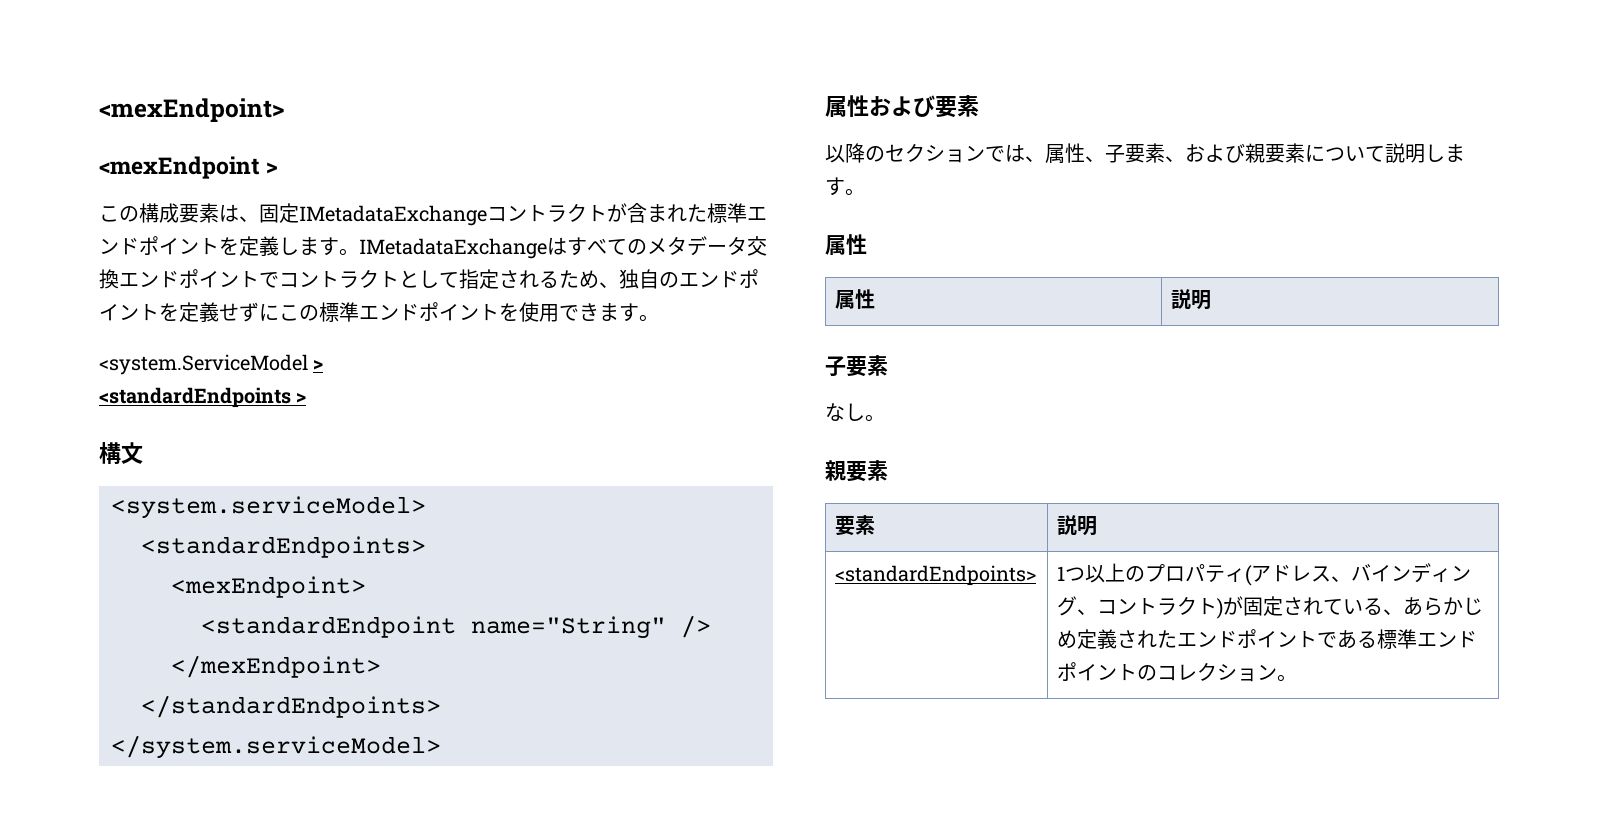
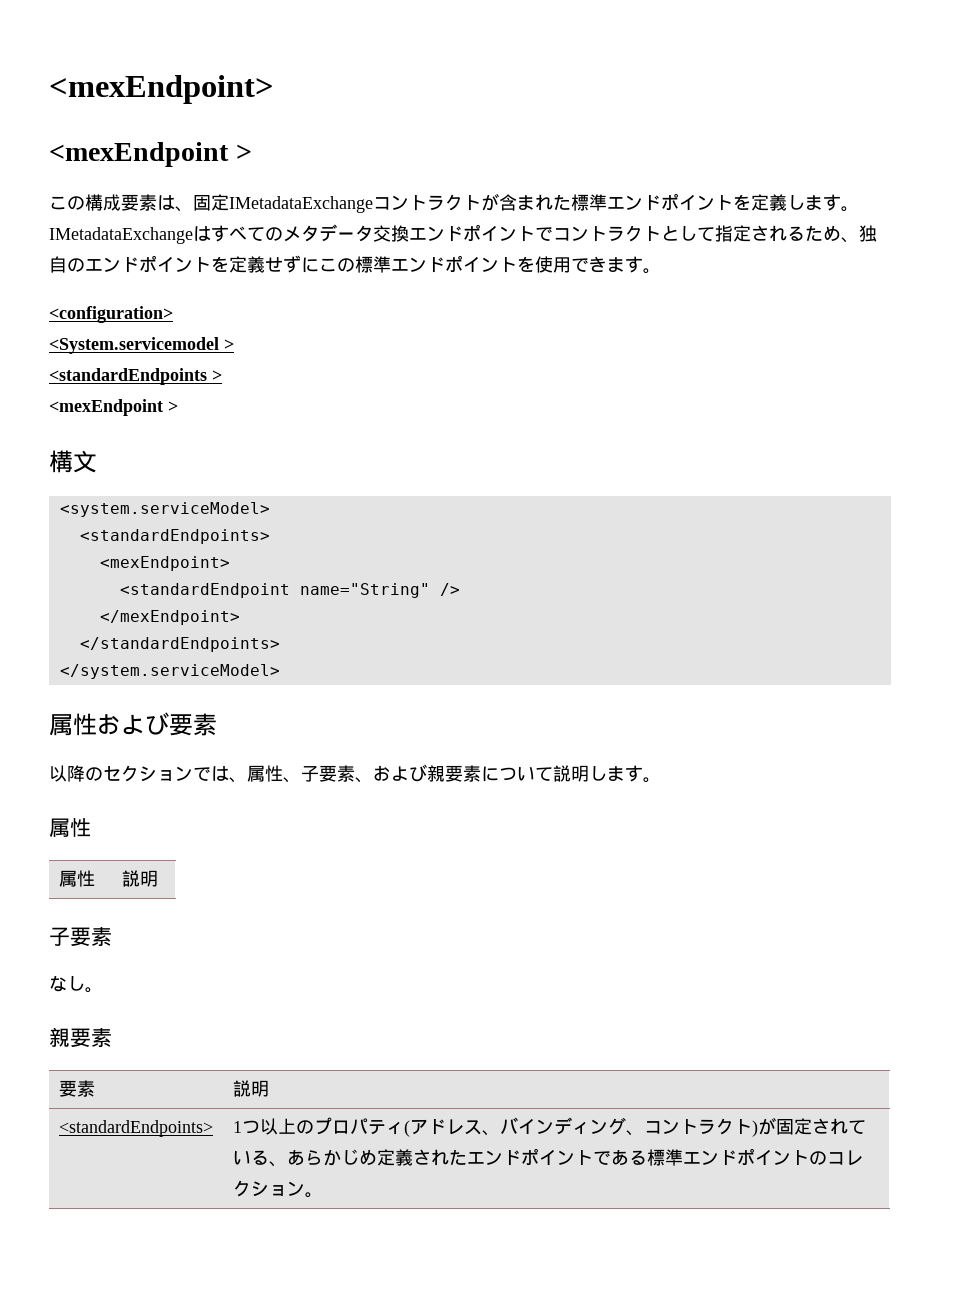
- <system.ServiceModel >
+ <configuration>
+ <System.servicemodel >
  <standardEndpoints >
+ <mexEndpoint >

